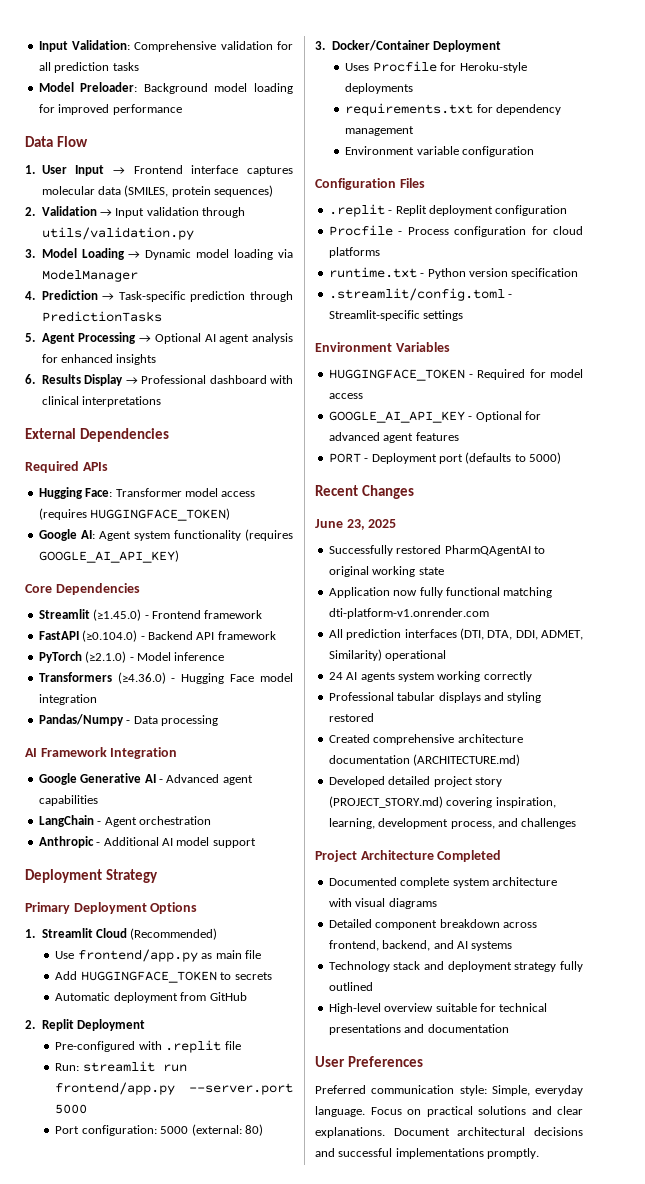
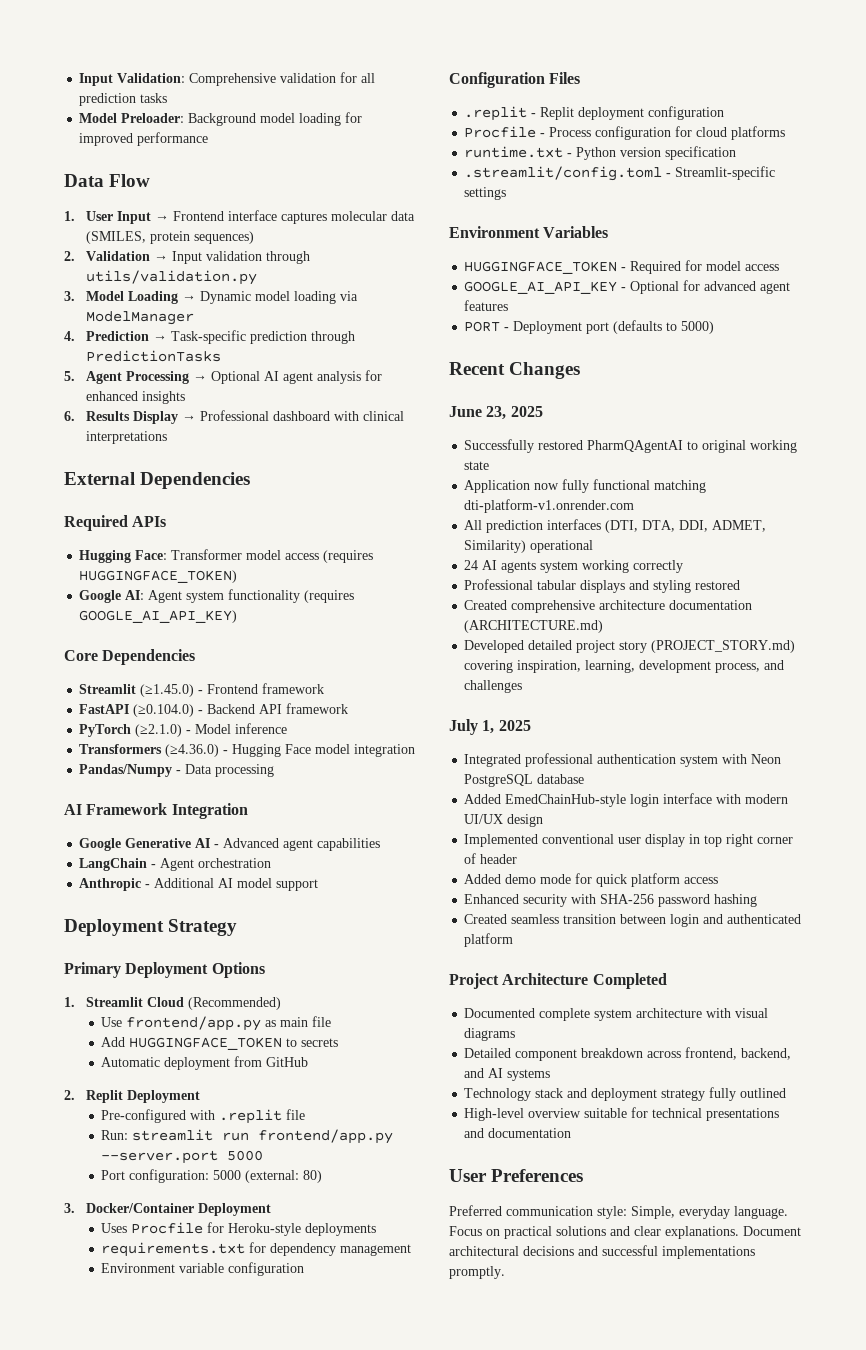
+ July 1, 2025
+ Integrated professional authentication system with Neon PostgreSQL database
+ Added EmedChainHub-style login interface with modern UI/UX design
+ Implemented conventional user display in top right corner of header
+ Added demo mode for quick platform access
+ Enhanced security with SHA-256 password hashing
+ Created seamless transition between login and authenticated platform

